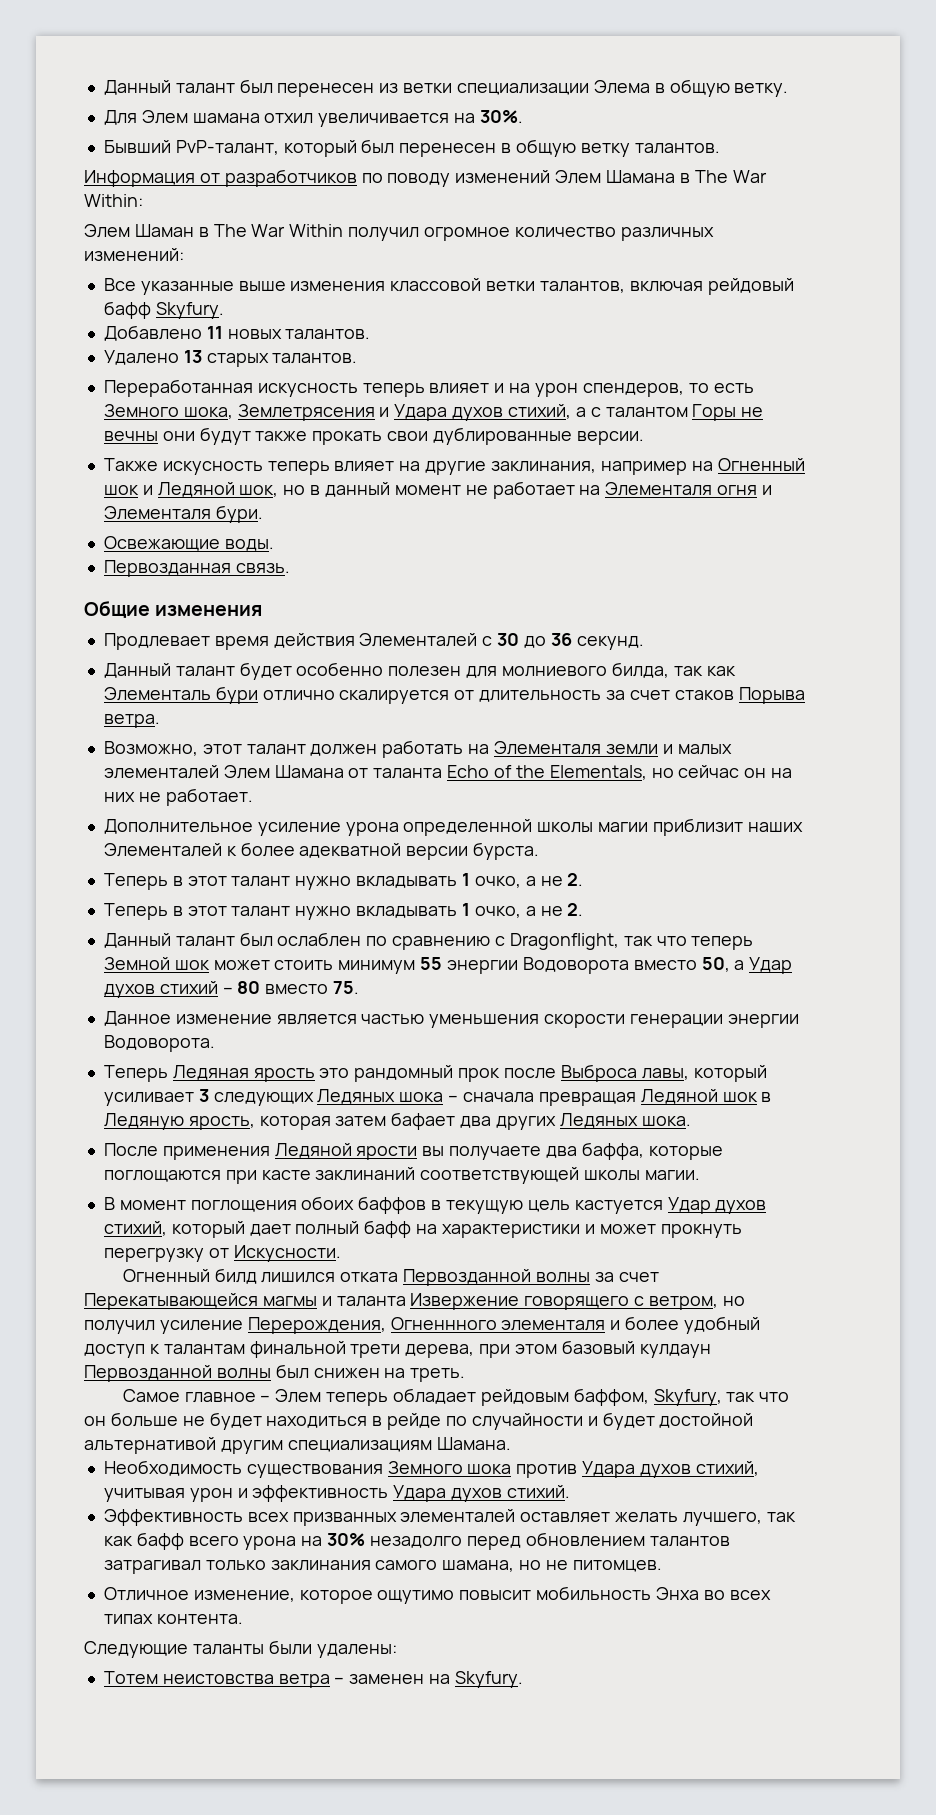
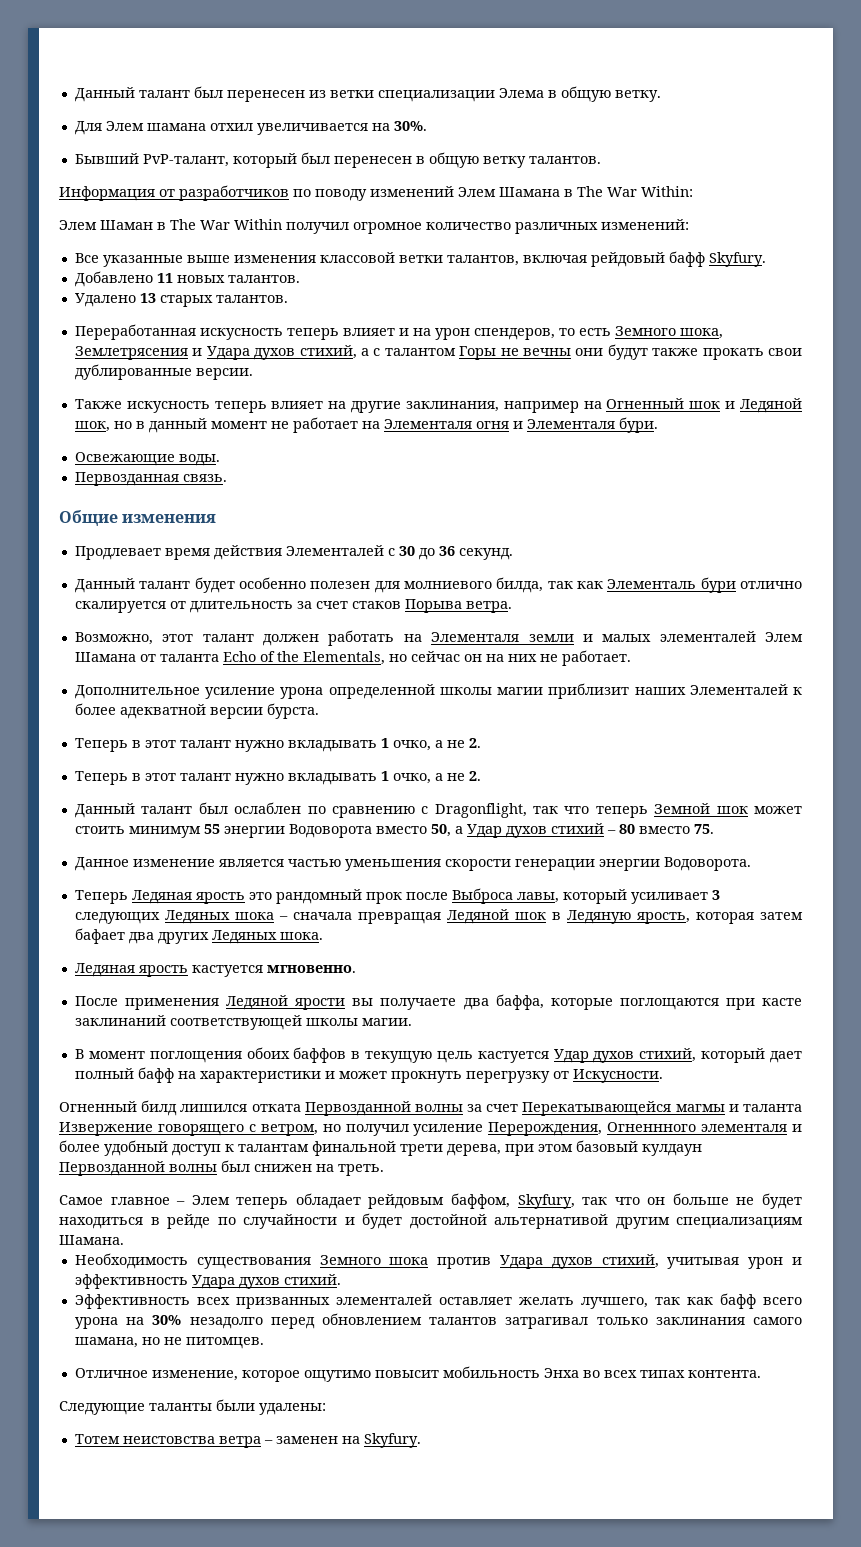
+ Ледяная ярость кастуется мгновенно.

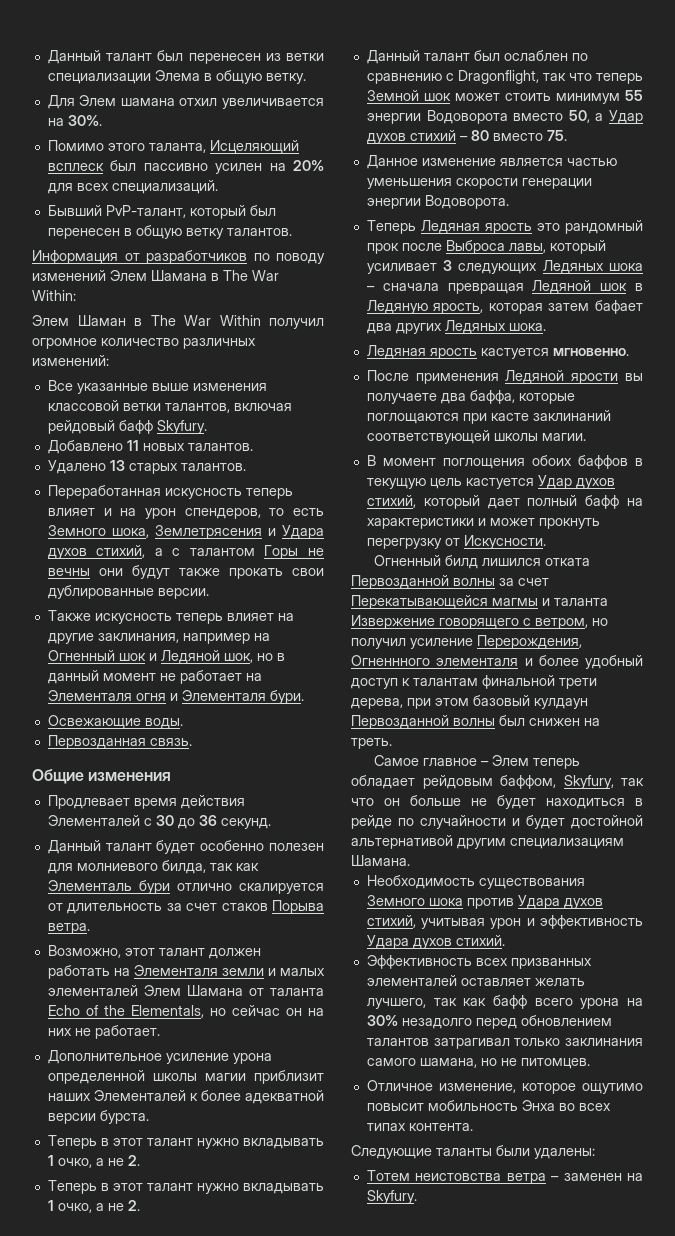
+ Помимо этого таланта, Исцеляющий всплеск был пассивно усилен на 20% для всех специализаций.

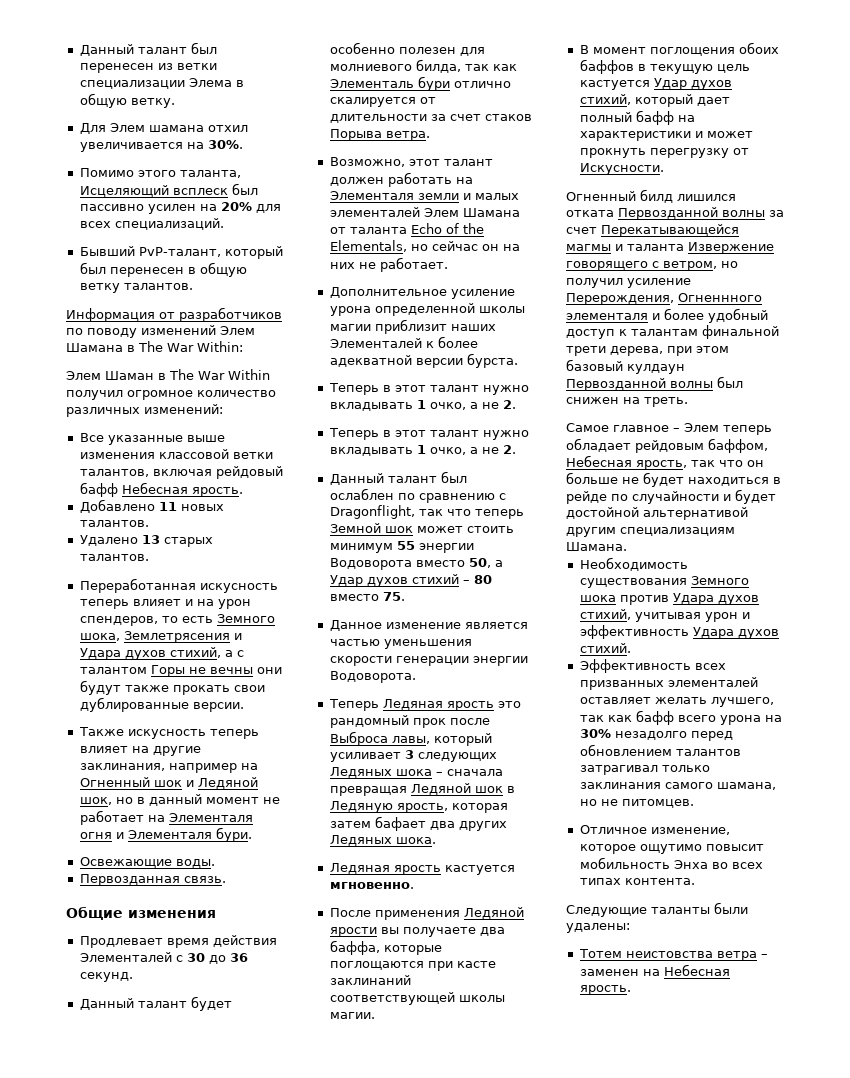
- Все указанные выше изменения классовой ветки талантов, включая рейдовый бафф Skyfury.
+ Все указанные выше изменения классовой ветки талантов, включая рейдовый бафф Небесная ярость.
- Данный талант будет особенно полезен для молниевого билда, так как Элементаль бури отлично скалируется от длительность за счет стаков Порыва ветра.
+ Данный талант будет особенно полезен для молниевого билда, так как Элементаль бури отлично скалируется от длительности за счет стаков Порыва ветра.
- Самое главное – Элем теперь обладает рейдовым баффом, Skyfury, так что он больше не будет находиться в рейде по случайности и будет достойной альтернативой другим специализациям Шамана.
+ Самое главное – Элем теперь обладает рейдовым баффом, Небесная ярость, так что он больше не будет находиться в рейде по случайности и будет достойной альтернативой другим специализациям Шамана.
- Тотем неистовства ветра – заменен на Skyfury.
+ Тотем неистовства ветра – заменен на Небесная ярость.

